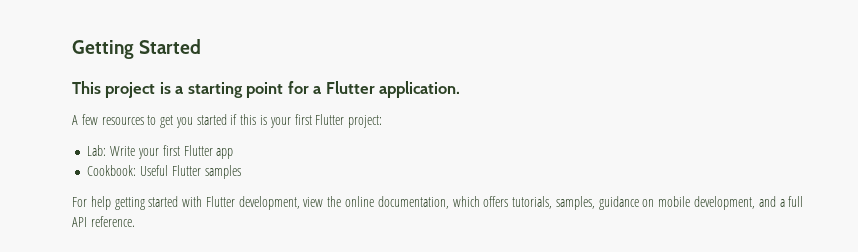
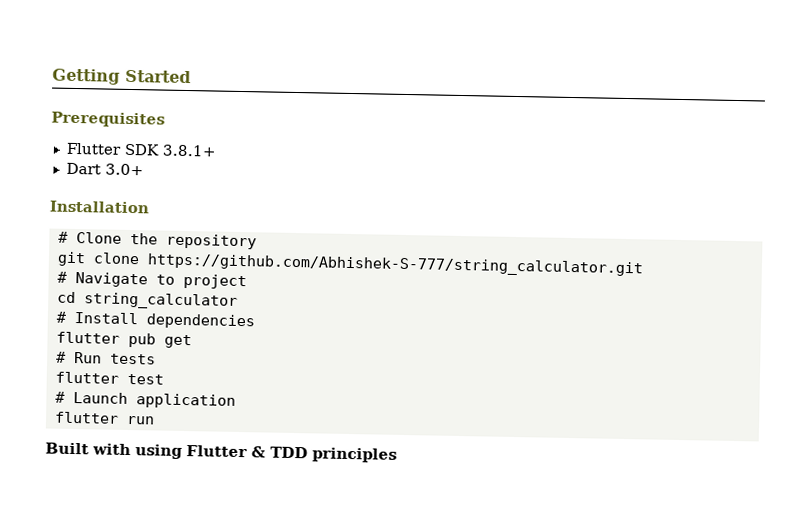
- This project is a starting point for a Flutter application.
- A few resources to get you started if this is your first Flutter project:
- Lab: Write your first Flutter app
- Cookbook: Useful Flutter samples
- For help getting started with Flutter development, view the online documentation, which offers tutorials, samples, guidance on mobile development, and a full API reference.
+ Prerequisites
+ Flutter SDK 3.8.1+
+ Dart 3.0+
+ Installation
+ # Clone the repository
+ git clone https://github.com/Abhishek-S-777/string_calculator.git
+ # Navigate to project
+ cd string_calculator
+ # Install dependencies
+ flutter pub get
+ # Run tests
+ flutter test
+ # Launch application
+ flutter run
+ Built with using Flutter & TDD principles

